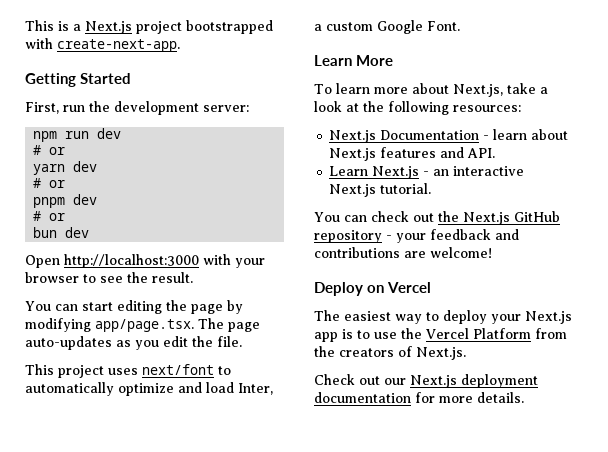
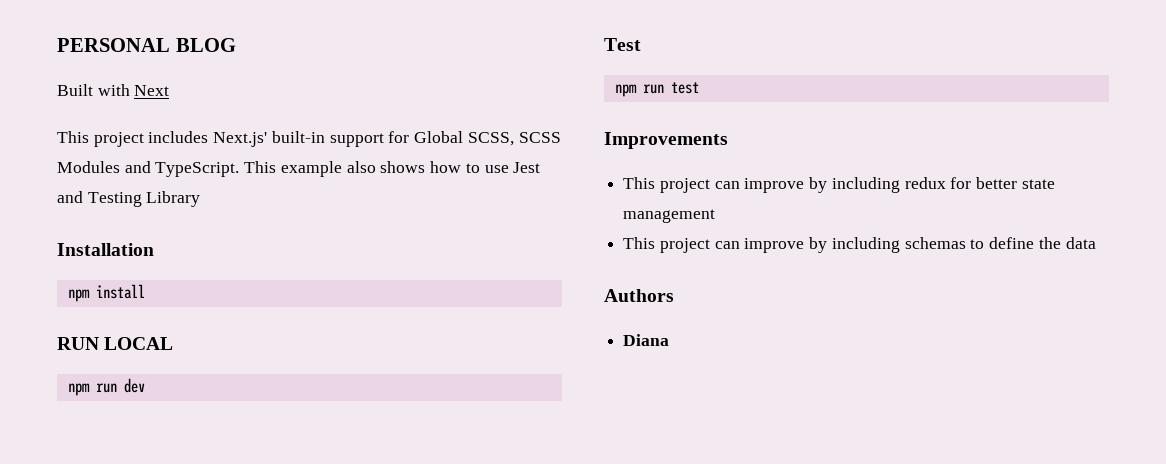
- This is a Next.js project bootstrapped with create-next-app.
- Getting Started
- First, run the development server:
+ PERSONAL BLOG
+ Built with Next
+ This project includes Next.js' built-in support for Global SCSS, SCSS Modules and TypeScript. This example also shows how to use Jest and Testing Library
+ Installation
+ npm install
+ RUN LOCAL
  npm run dev
- # or
- yarn dev
- # or
- pnpm dev
- # or
- bun dev
- Open http://localhost:3000 with your browser to see the result.
- You can start editing the page by modifying app/page.tsx. The page auto-updates as you edit the file.
- This project uses next/font to automatically optimize and load Inter, a custom Google Font.
- Learn More
- To learn more about Next.js, take a look at the following resources:
- Next.js Documentation - learn about Next.js features and API.
- Learn Next.js - an interactive Next.js tutorial.
- You can check out the Next.js GitHub repository - your feedback and contributions are welcome!
- Deploy on Vercel
- The easiest way to deploy your Next.js app is to use the Vercel Platform from the creators of Next.js.
- Check out our Next.js deployment documentation for more details.
+ Test
+ npm run test
+ Improvements
+ This project can improve by including redux for better state management
+ This project can improve by including schemas to define the data
+ Authors
+ Diana

